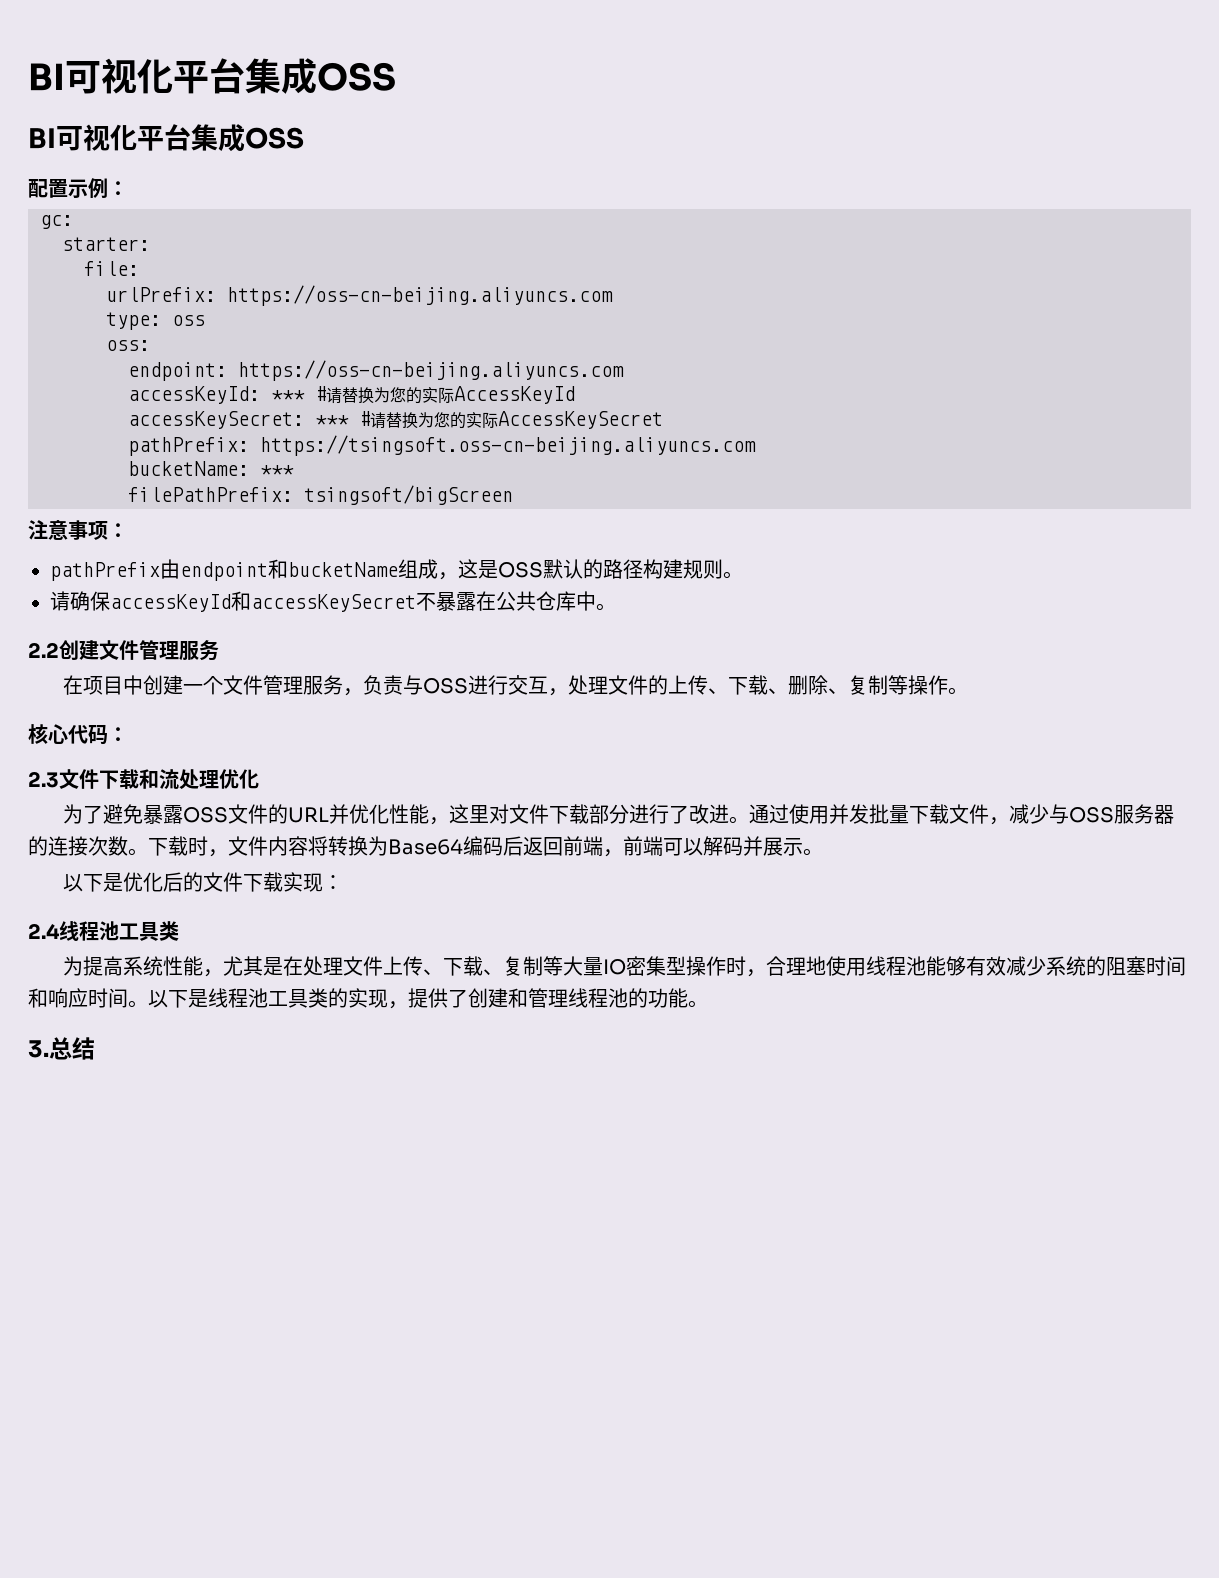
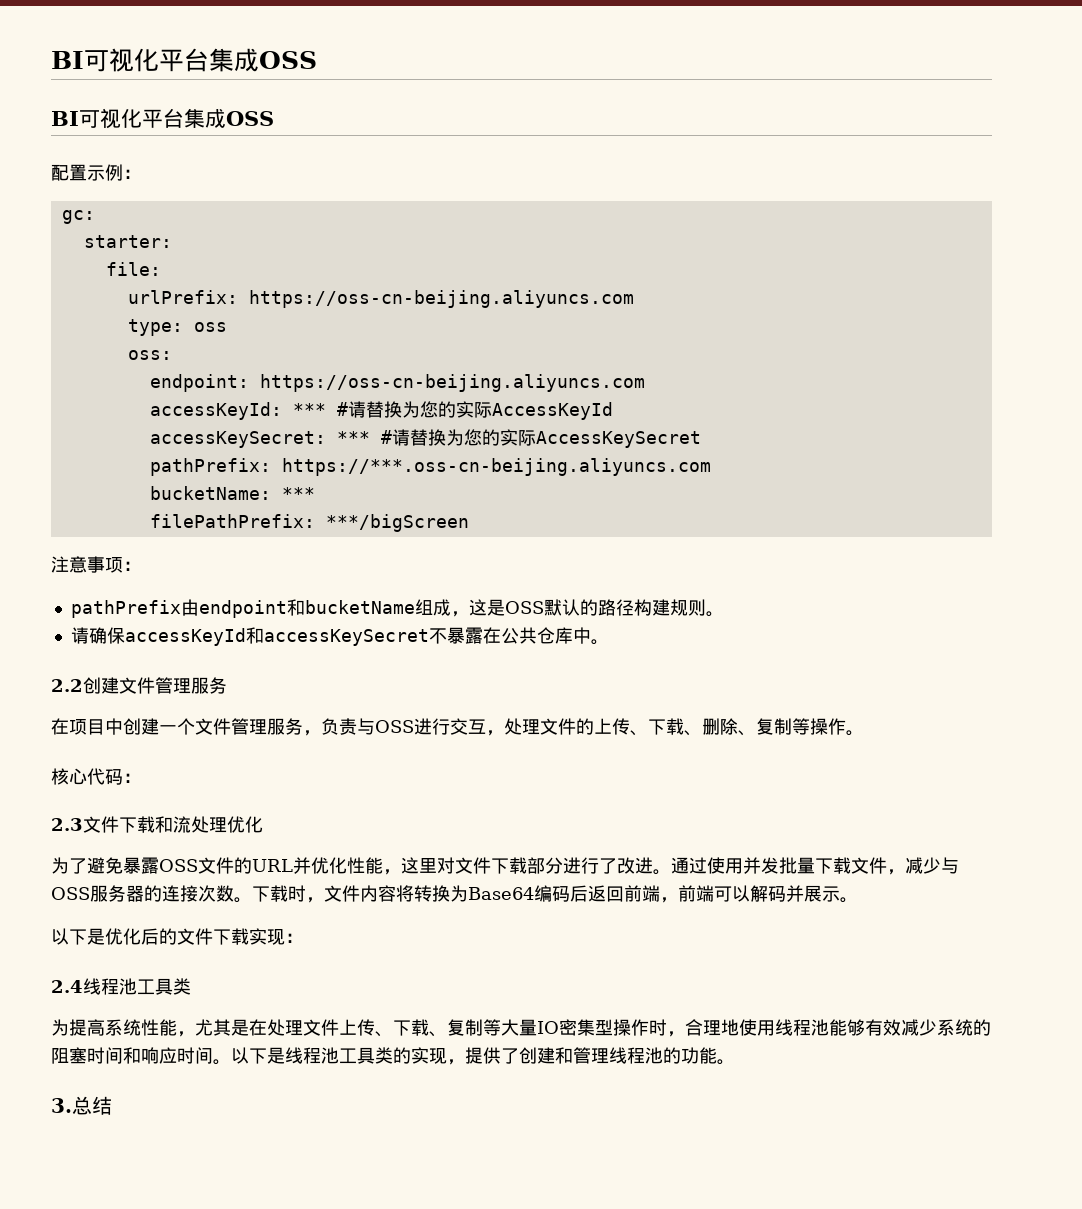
- pathPrefix: https://tsingsoft.oss-cn-beijing.aliyuncs.com
+ pathPrefix: https://***.oss-cn-beijing.aliyuncs.com
- filePathPrefix: tsingsoft/bigScreen
+ filePathPrefix: ***/bigScreen

